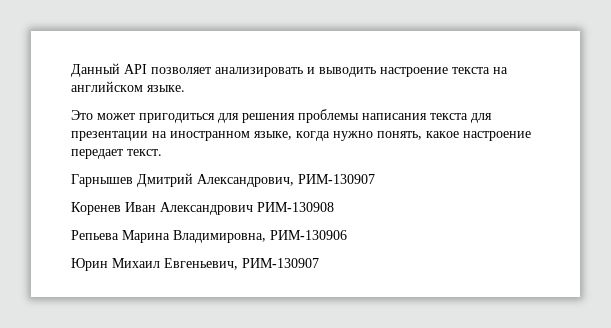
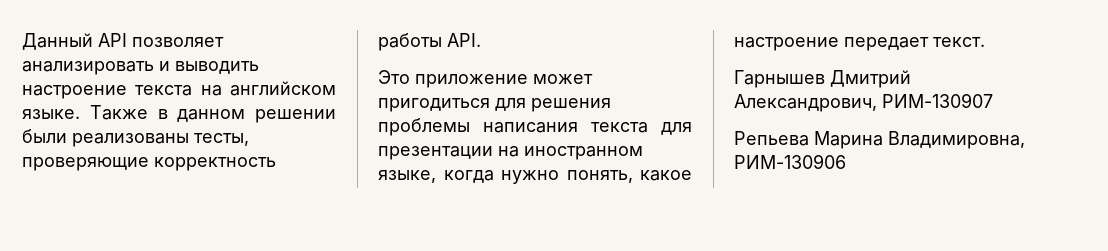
+ Также в данном решении были реализованы тесты, проверяющие корректность работы API.
- Это может пригодиться для решения проблемы написания текста для презентации на иностранном языке, когда нужно понять, какое настроение передает текст.
+ Это приложение может пригодиться для решения проблемы написания текста для презентации на иностранном языке, когда нужно понять, какое настроение передает текст.
- Кoренев Иван Александрович РИМ-130908
- Юрин Михаил Евгеньевич, РИМ-130907

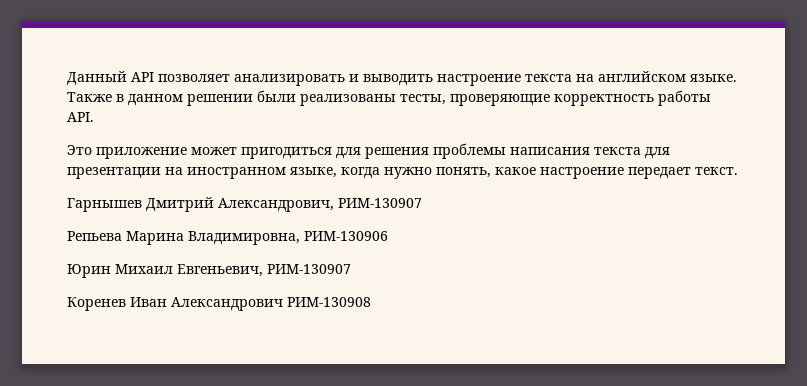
+ Юрин Михаил Евгеньевич, РИМ-130907
+ Коренев Иван Александрович РИМ-130908

